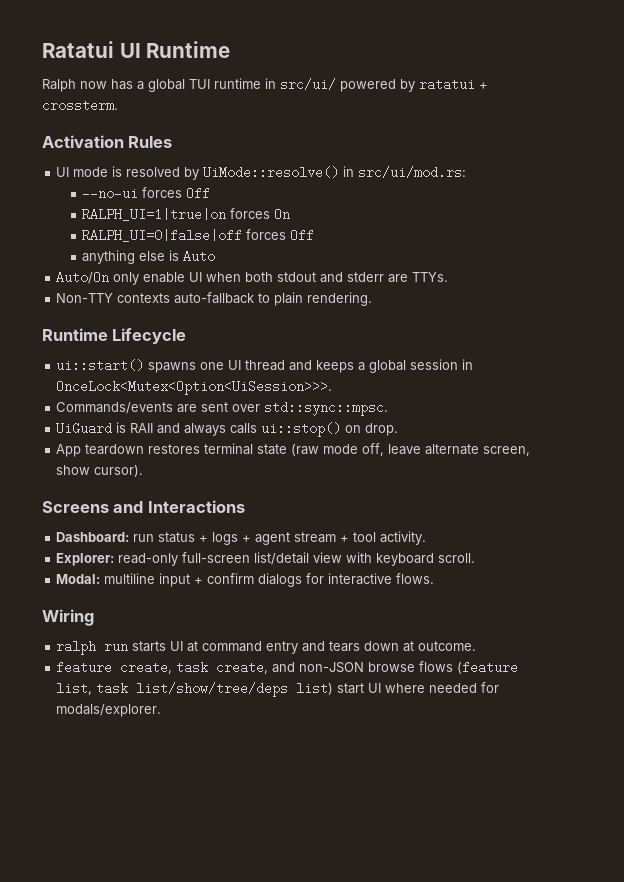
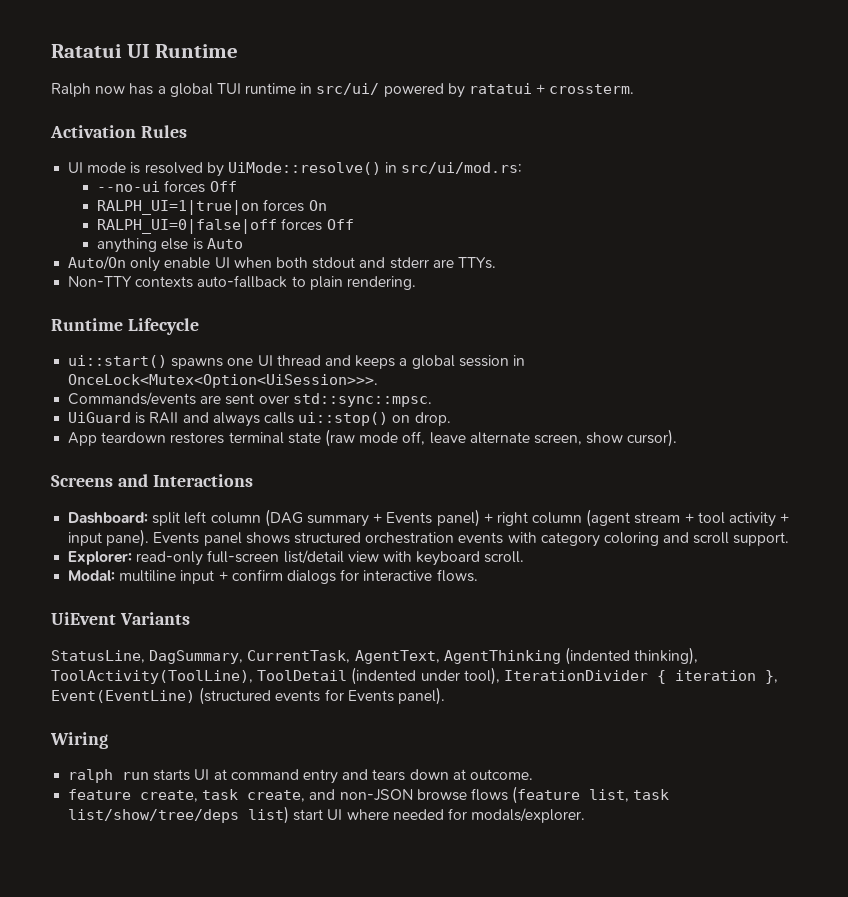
- Dashboard: run status + logs + agent stream + tool activity.
+ Dashboard: split left column (DAG summary + Events panel) + right column (agent stream + tool activity + input pane). Events panel shows structured orchestration events with category coloring and scroll support.
+ UiEvent Variants
+ StatusLine, DagSummary, CurrentTask, AgentText, AgentThinking (indented thinking), ToolActivity(ToolLine), ToolDetail (indented under tool), IterationDivider { iteration }, Event(EventLine) (structured events for Events panel).

